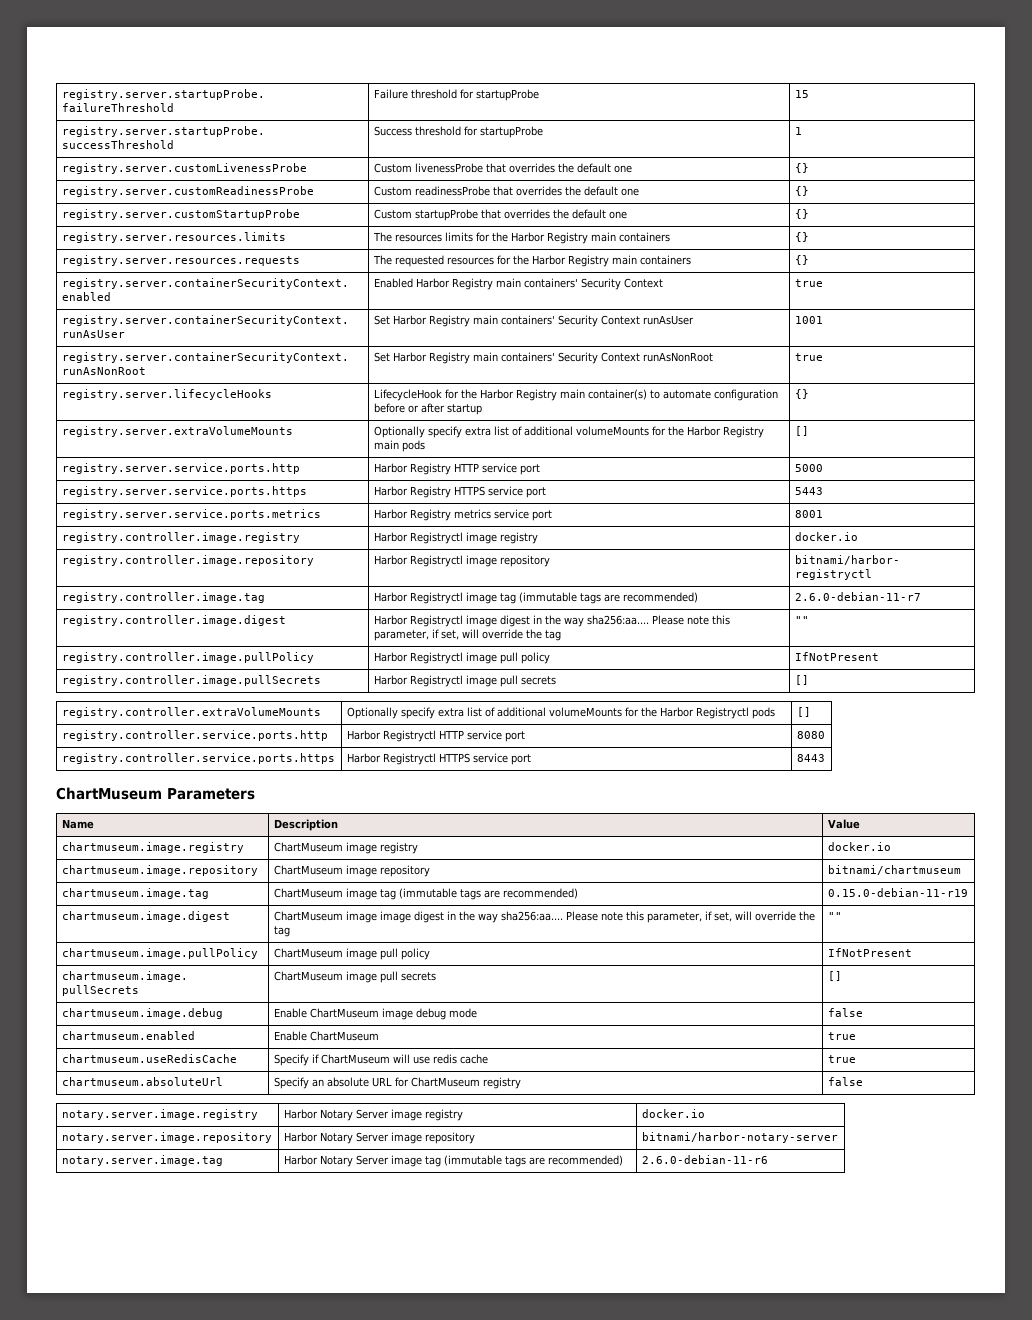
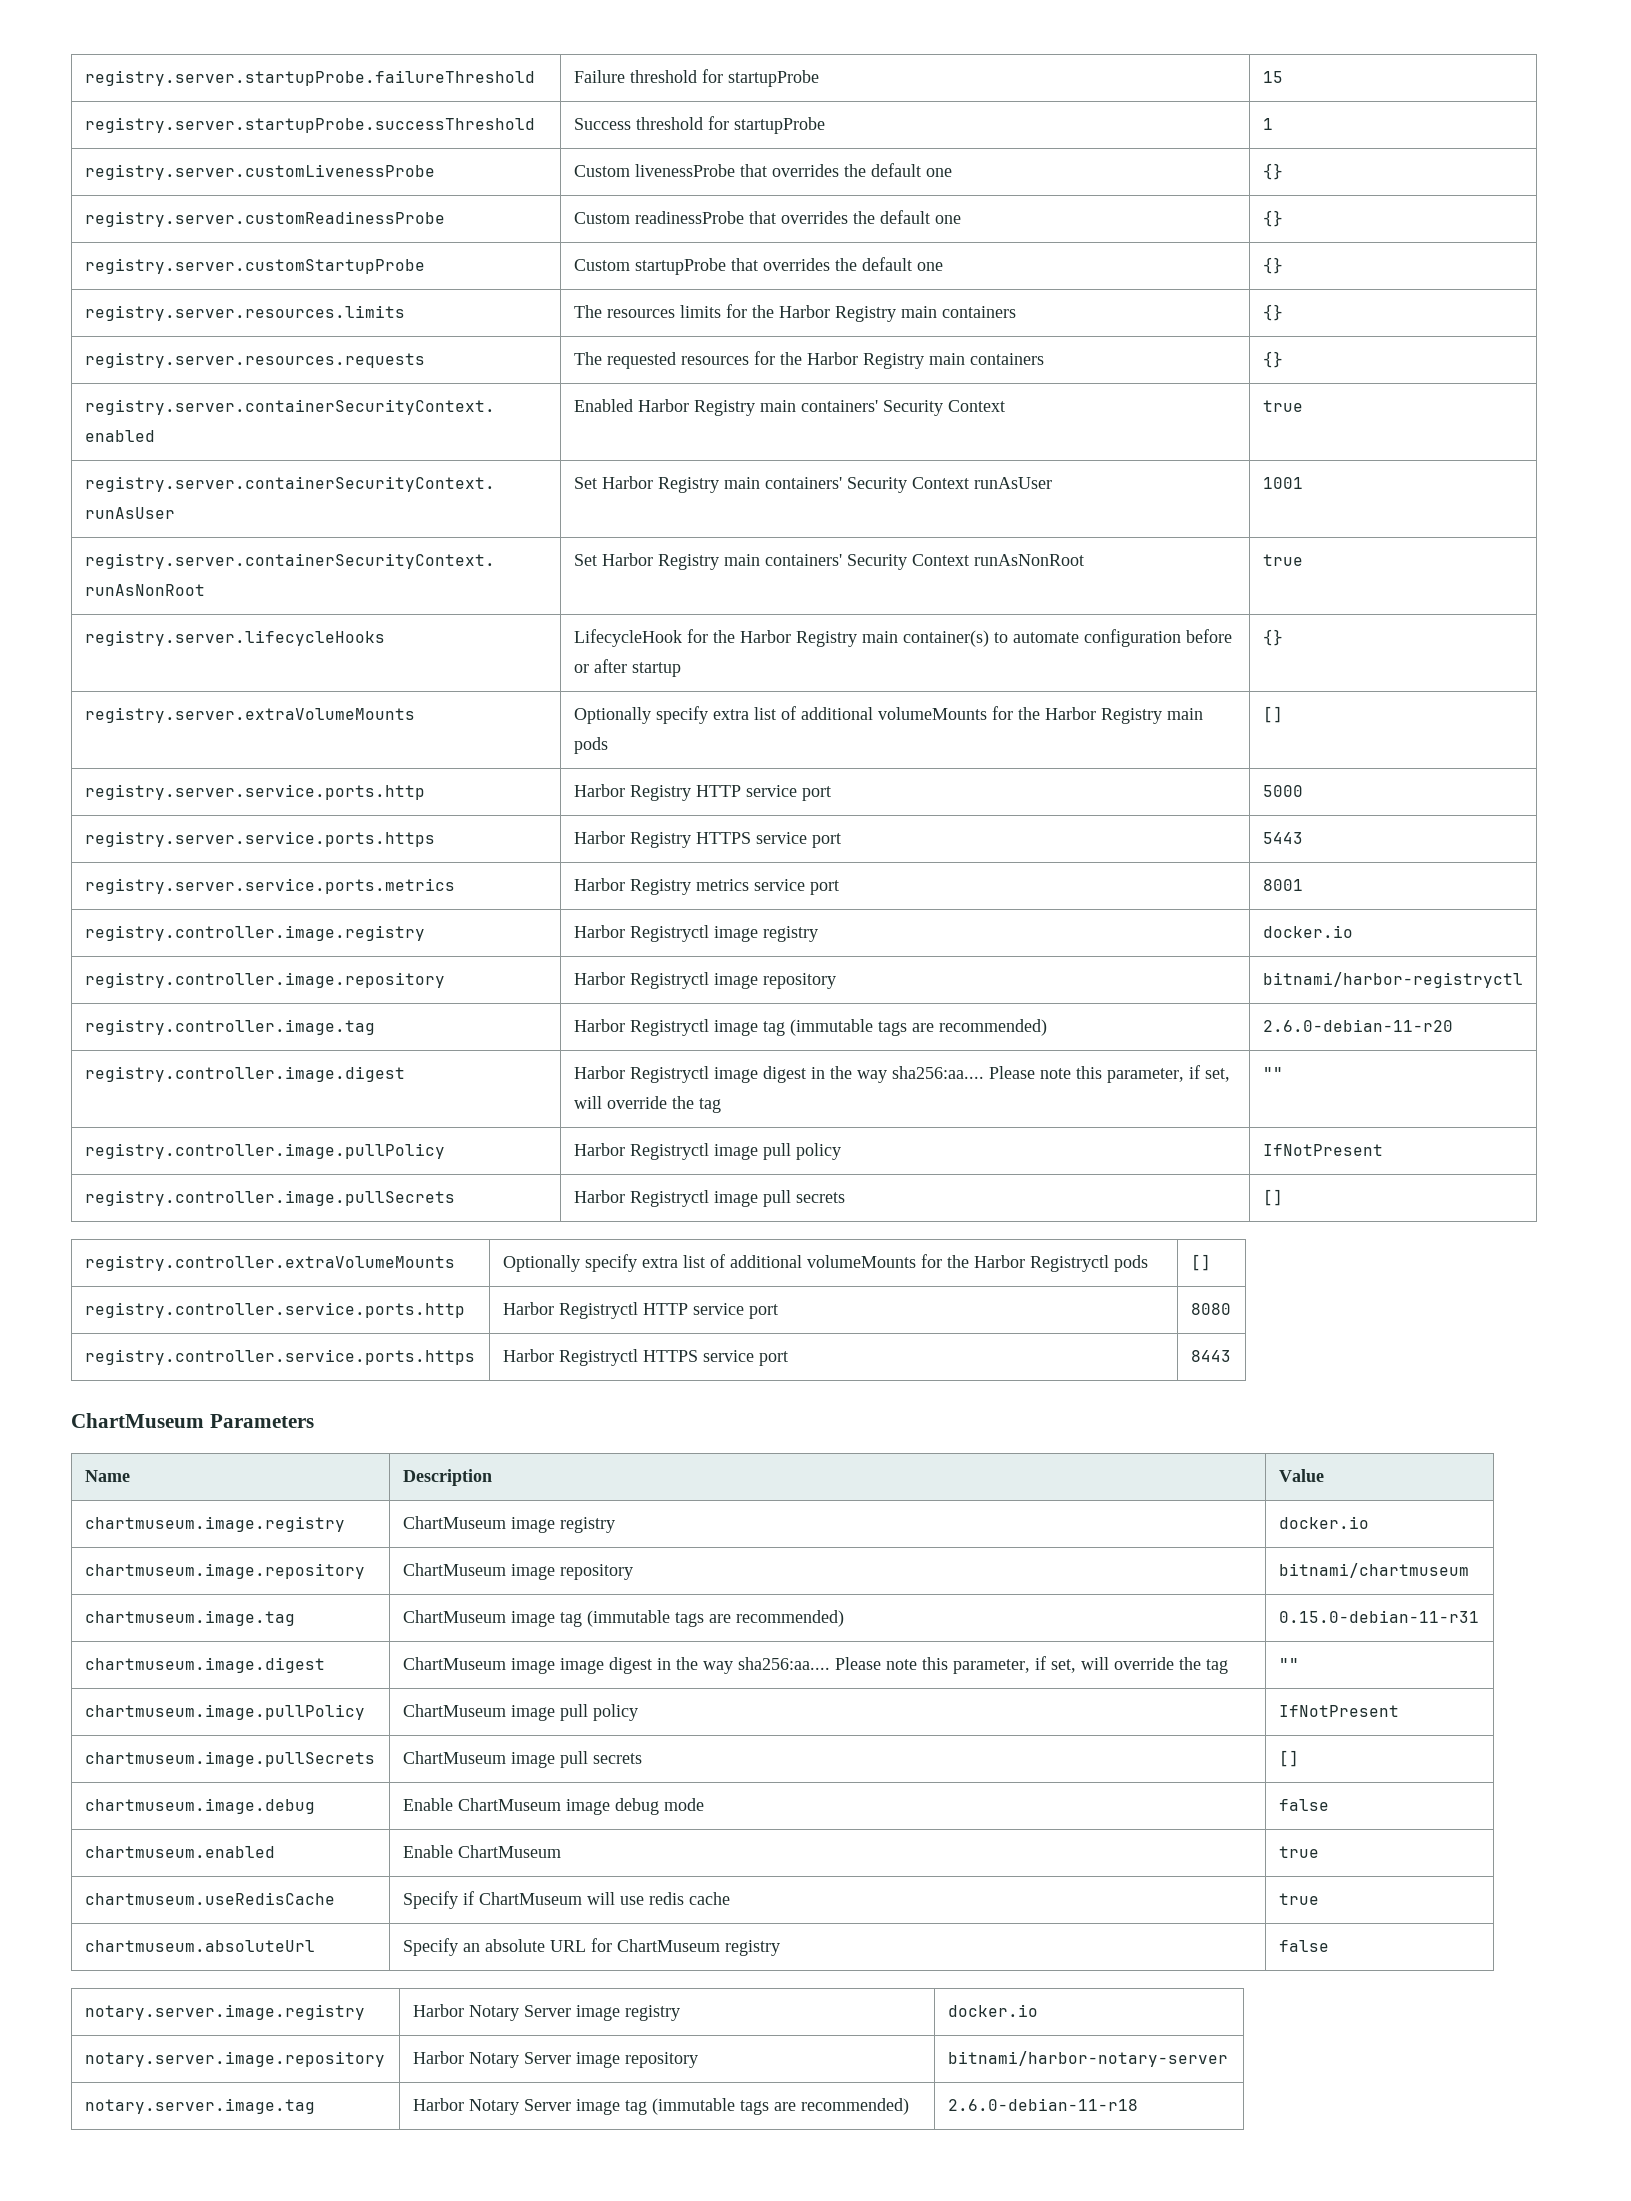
- registry.controller.image.tag | Harbor Registryctl image tag (immutable tags are recommended) | 2.6.0-debian-11-r7
+ registry.controller.image.tag | Harbor Registryctl image tag (immutable tags are recommended) | 2.6.0-debian-11-r20
- chartmuseum.image.tag | ChartMuseum image tag (immutable tags are recommended) | 0.15.0-debian-11-r19
+ chartmuseum.image.tag | ChartMuseum image tag (immutable tags are recommended) | 0.15.0-debian-11-r31
- notary.server.image.tag | Harbor Notary Server image tag (immutable tags are recommended) | 2.6.0-debian-11-r6
+ notary.server.image.tag | Harbor Notary Server image tag (immutable tags are recommended) | 2.6.0-debian-11-r18

